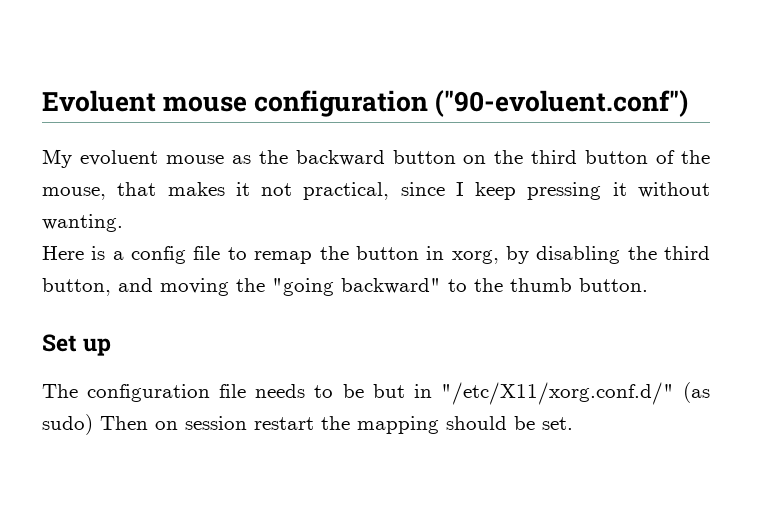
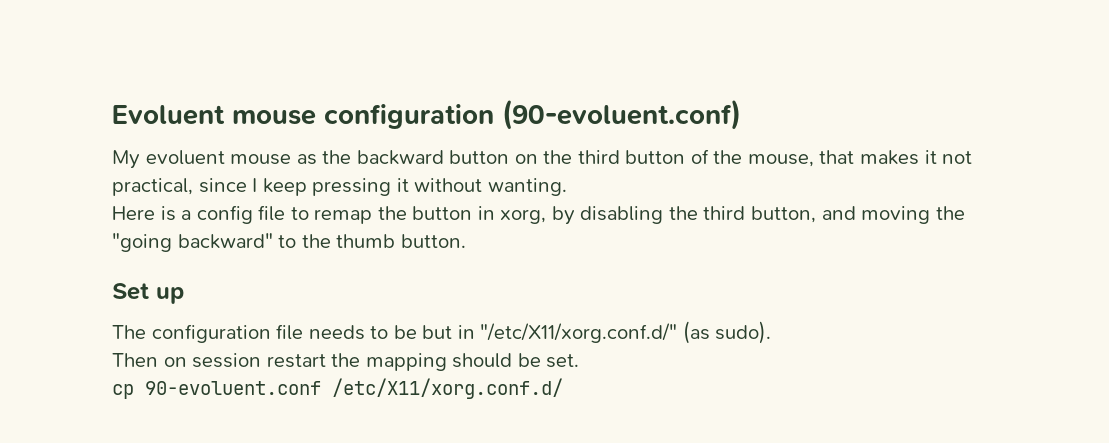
- Evoluent mouse configuration ("90-evoluent.conf")
+ Evoluent mouse configuration (90-evoluent.conf)
- The configuration file needs to be but in "/etc/X11/xorg.conf.d/" (as sudo) Then on session restart the mapping should be set.
+ The configuration file needs to be but in "/etc/X11/xorg.conf.d/" (as sudo).
+ Then on session restart the mapping should be set.
+ cp 90-evoluent.conf /etc/X11/xorg.conf.d/

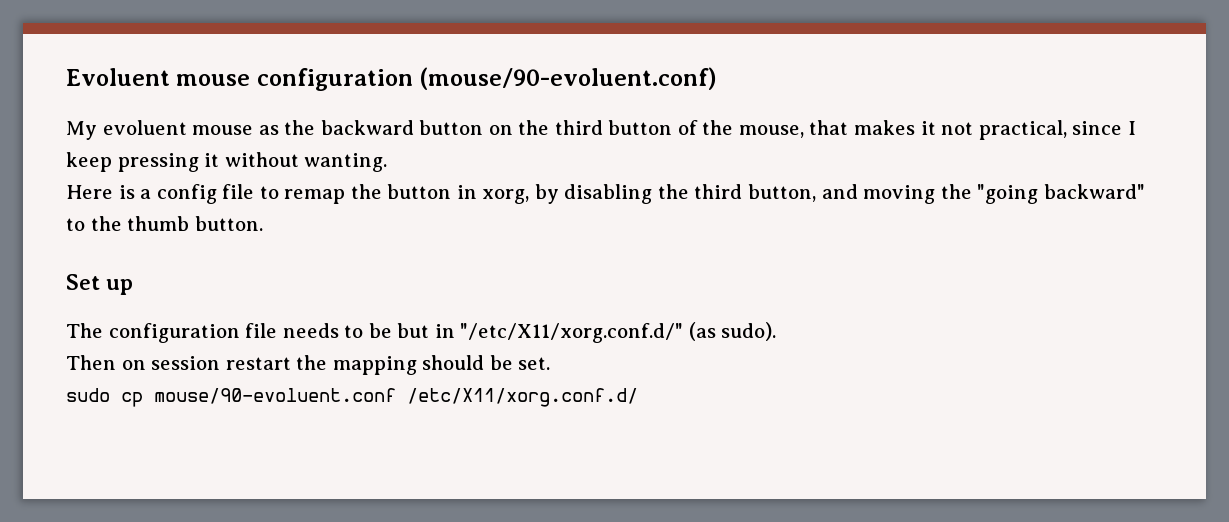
- Evoluent mouse configuration (90-evoluent.conf)
+ Evoluent mouse configuration (mouse/90-evoluent.conf)
- cp 90-evoluent.conf /etc/X11/xorg.conf.d/
+ sudo cp mouse/90-evoluent.conf /etc/X11/xorg.conf.d/

